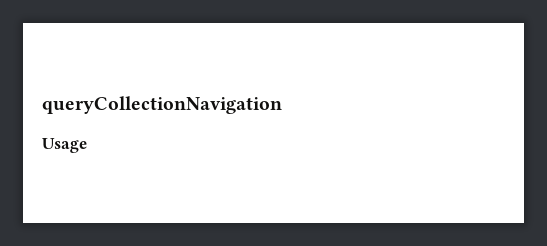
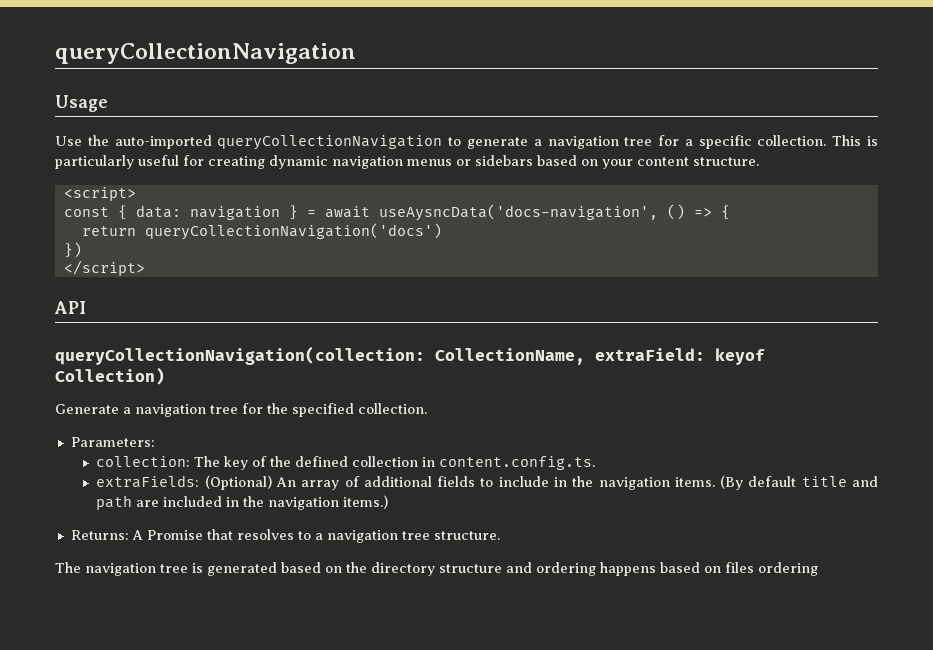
+ Use the auto-imported queryCollectionNavigation to generate a navigation tree for a specific collection. This is particularly useful for creating dynamic navigation menus or sidebars based on your content structure.
+ <script>
+ const { data: navigation } = await useAysncData('docs-navigation', () => {
+ return queryCollectionNavigation('docs')
+ })
+ </script>
+ API
+ queryCollectionNavigation(collection: CollectionName, extraField: keyof Collection)
+ Generate a navigation tree for the specified collection.
+ Parameters:
+ collection: The key of the defined collection in content.config.ts.
+ extraFields: (Optional) An array of additional fields to include in the navigation items. (By default title and path are included in the navigation items.)
+ Returns: A Promise that resolves to a navigation tree structure.
+ The navigation tree is generated based on the directory structure and ordering happens based on files ordering

